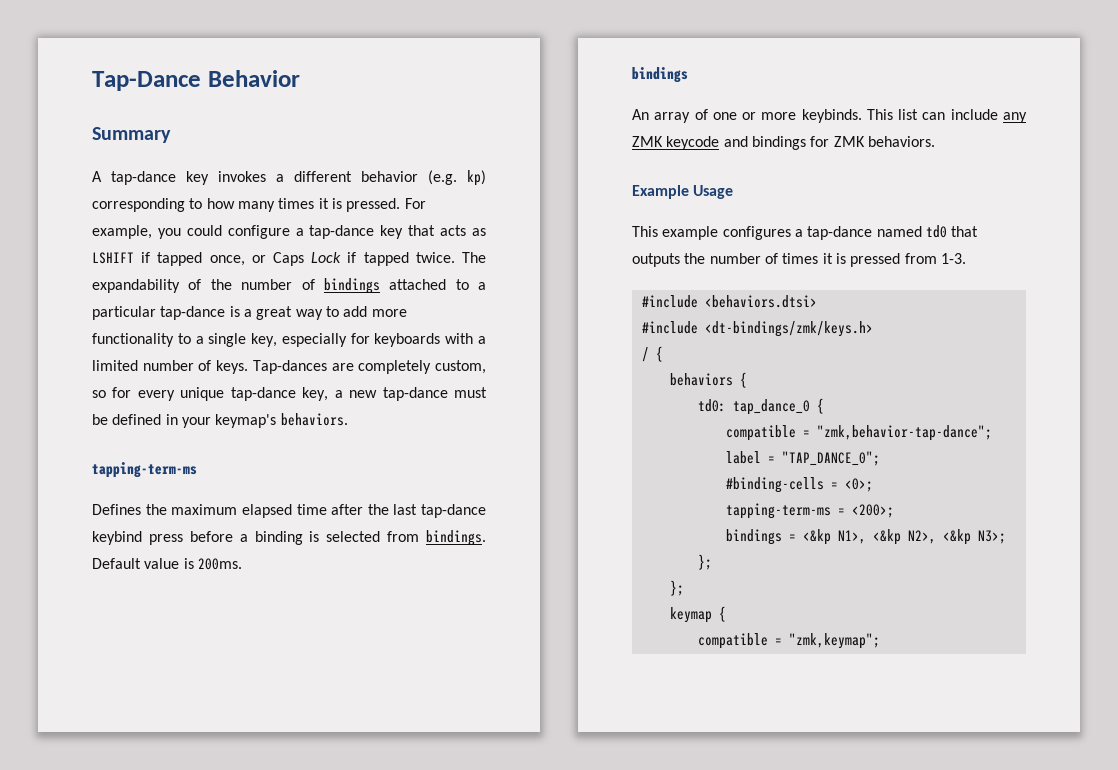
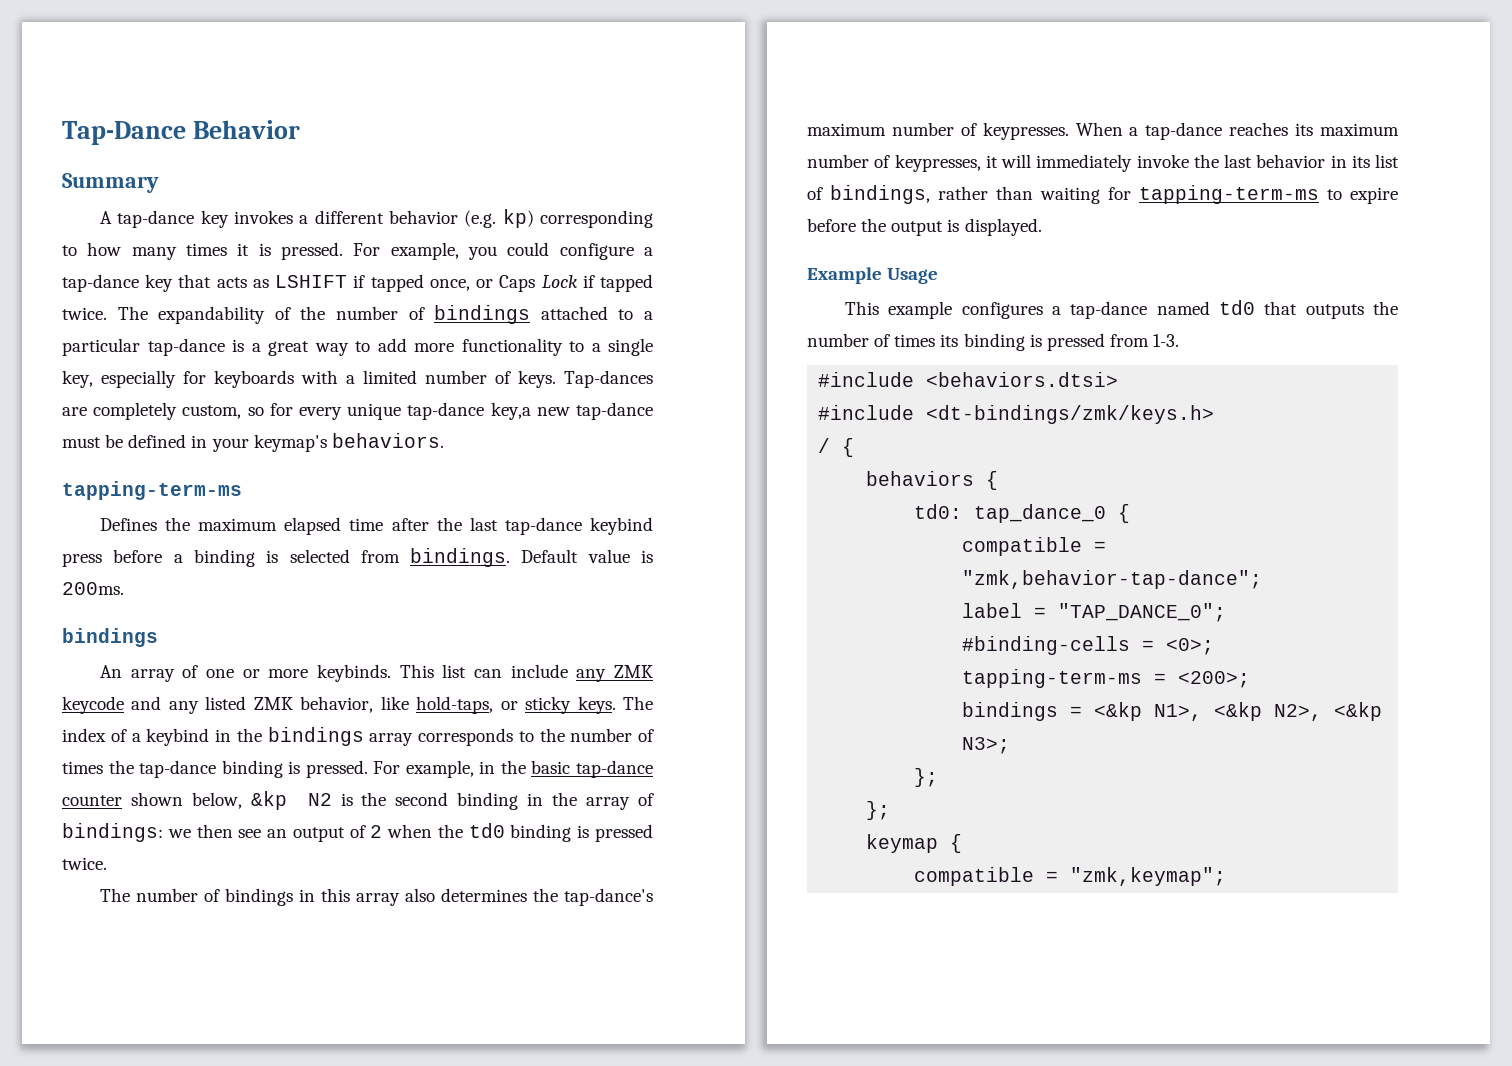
- Tap-dances are completely custom, so for every unique tap-dance key, a new tap-dance must be defined in your keymap's behaviors.
+ Tap-dances are completely custom, so for every unique tap-dance key,a new tap-dance must be defined in your keymap's behaviors.
- This list can include any ZMK keycode and bindings for ZMK behaviors.
+ This list can include any ZMK keycode and any listed ZMK behavior, like hold-taps, or sticky keys. The index of a keybind in the bindings array corresponds to the number of times the tap-dance binding is pressed. For example, in the basic tap-dance counter shown below, &kp N2 is the second binding in the array of bindings: we then see an output of 2 when the td0 binding is pressed twice.
+ The number of bindings in this array also determines the tap-dance's maximum number of keypresses. When a tap-dance reaches its maximum number of keypresses, it will immediately invoke the last behavior in its list of bindings, rather than waiting for tapping-term-ms to expire before the output is displayed.
- This example configures a tap-dance named td0 that outputs the number of times it is pressed from 1-3.
+ This example configures a tap-dance named td0 that outputs the number of times its binding is pressed from 1-3.

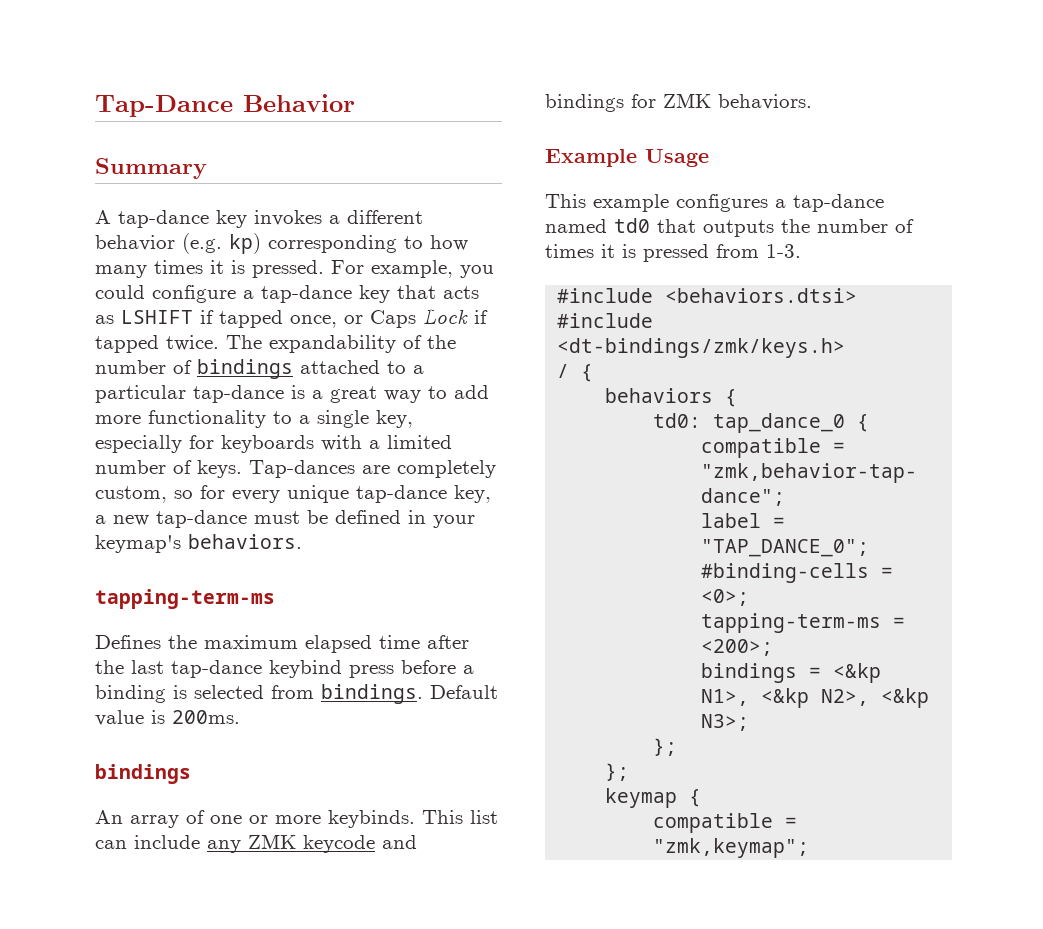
- Tap-dances are completely custom, so for every unique tap-dance key,a new tap-dance must be defined in your keymap's behaviors.
+ Tap-dances are completely custom, so for every unique tap-dance key, a new tap-dance must be defined in your keymap's behaviors.
- This list can include any ZMK keycode and any listed ZMK behavior, like hold-taps, or sticky keys. The index of a keybind in the bindings array corresponds to the number of times the tap-dance binding is pressed. For example, in the basic tap-dance counter shown below, &kp N2 is the second binding in the array of bindings: we then see an output of 2 when the td0 binding is pressed twice.
- The number of bindings in this array also determines the tap-dance's maximum number of keypresses. When a tap-dance reaches its maximum number of keypresses, it will immediately invoke the last behavior in its list of bindings, rather than waiting for tapping-term-ms to expire before the output is displayed.
+ This list can include any ZMK keycode and bindings for ZMK behaviors.
- This example configures a tap-dance named td0 that outputs the number of times its binding is pressed from 1-3.
+ This example configures a tap-dance named td0 that outputs the number of times it is pressed from 1-3.

